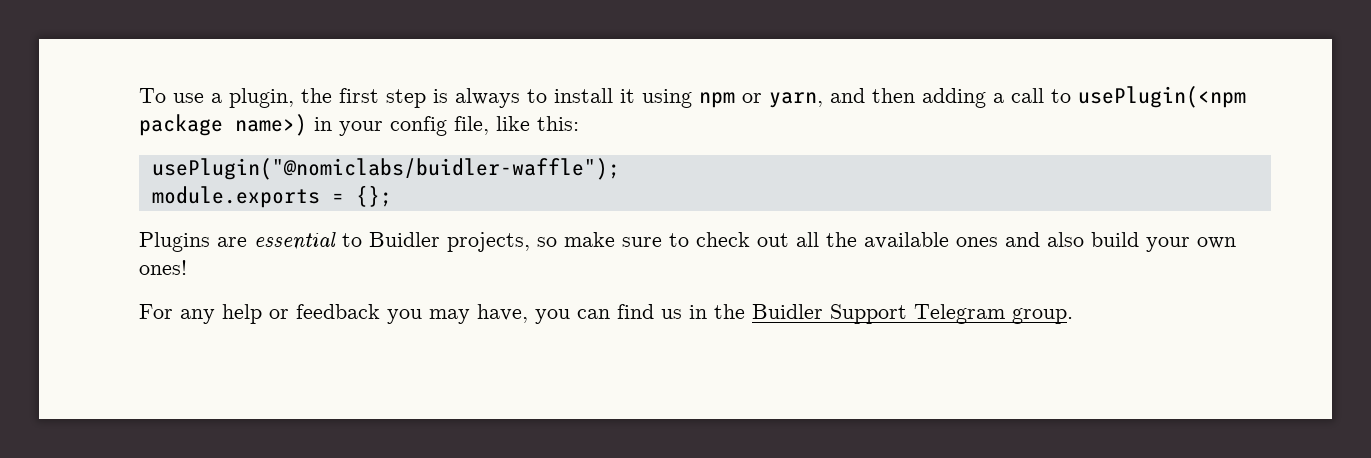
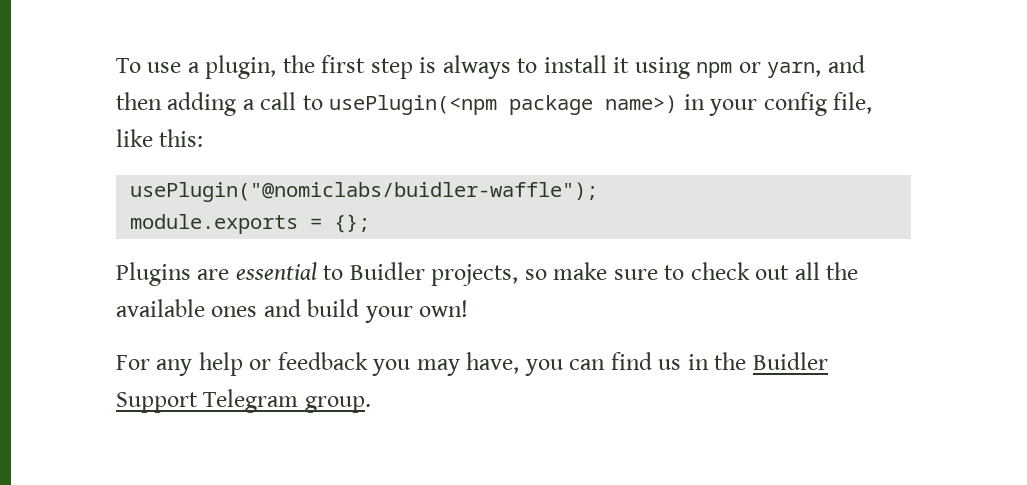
- Plugins are essential to Buidler projects, so make sure to check out all the available ones and also build your own ones!
+ Plugins are essential to Buidler projects, so make sure to check out all the available ones and build your own!

